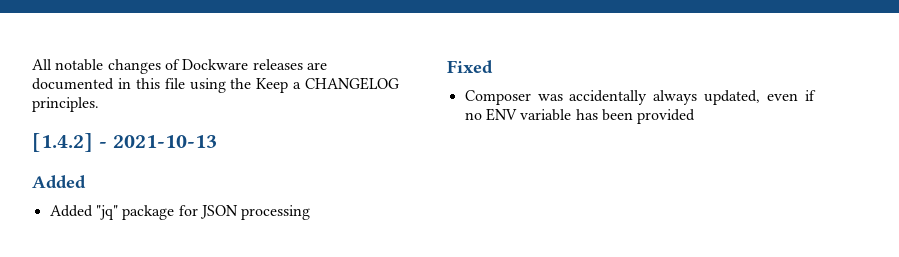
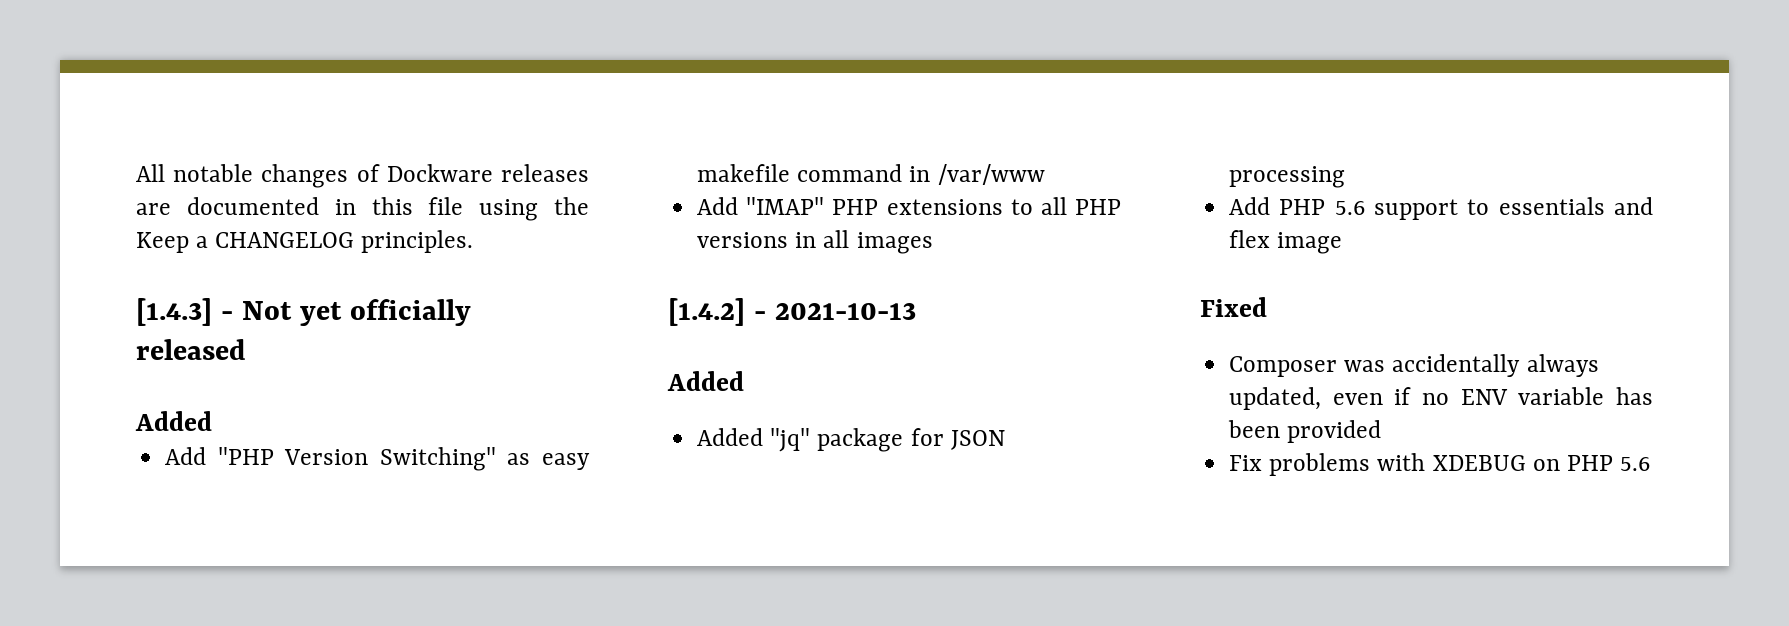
+ [1.4.3] - Not yet officially released
+ Added
+ Add "PHP Version Switching" as easy makefile command in /var/www
+ Add "IMAP" PHP extensions to all PHP versions in all images
+ Add PHP 5.6 support to essentials and flex image
+ Fix problems with XDEBUG on PHP 5.6

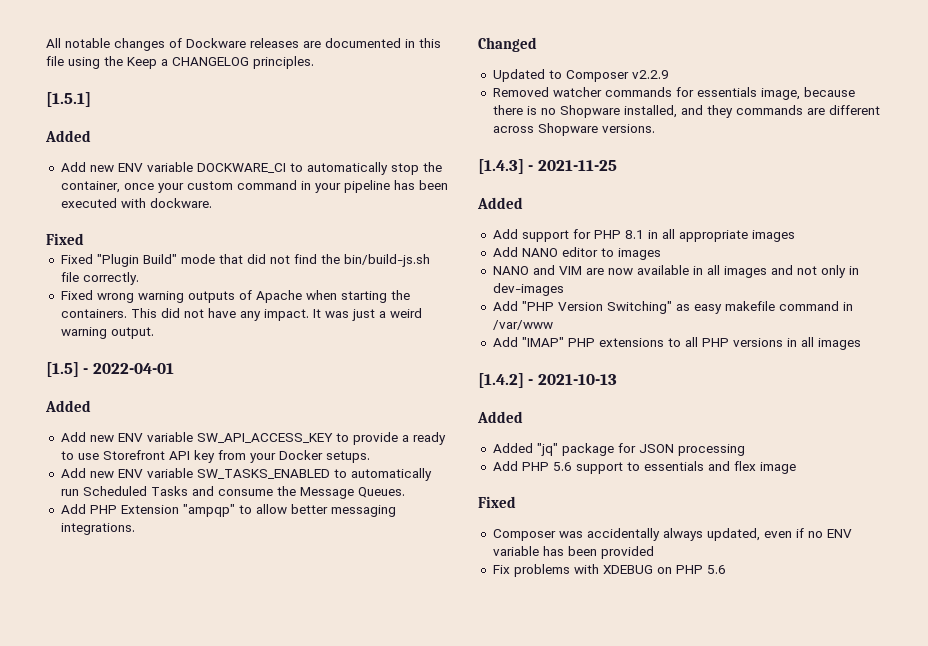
- [1.4.3] - Not yet officially released
+ [1.5.1]
  Added
+ Add new ENV variable DOCKWARE_CI to automatically stop the container, once your custom command in your pipeline has been executed with dockware.
+ Fixed
+ Fixed "Plugin Build" mode that did not find the bin/build-js.sh file correctly.
+ Fixed wrong warning outputs of Apache when starting the containers. This did not have any impact. It was just a weird warning output.
+ [1.5] - 2022-04-01
+ Added
+ Add new ENV variable SW_API_ACCESS_KEY to provide a ready to use Storefront API key from your Docker setups.
+ Add new ENV variable SW_TASKS_ENABLED to automatically run Scheduled Tasks and consume the Message Queues.
+ Add PHP Extension "ampqp" to allow better messaging integrations.
+ Changed
+ Updated to Composer v2.2.9
+ Removed watcher commands for essentials image, because there is no Shopware installed, and they commands are different across Shopware versions.
+ [1.4.3] - 2021-11-25
+ Added
+ Add support for PHP 8.1 in all appropriate images
+ Add NANO editor to images
+ NANO and VIM are now available in all images and not only in dev-images

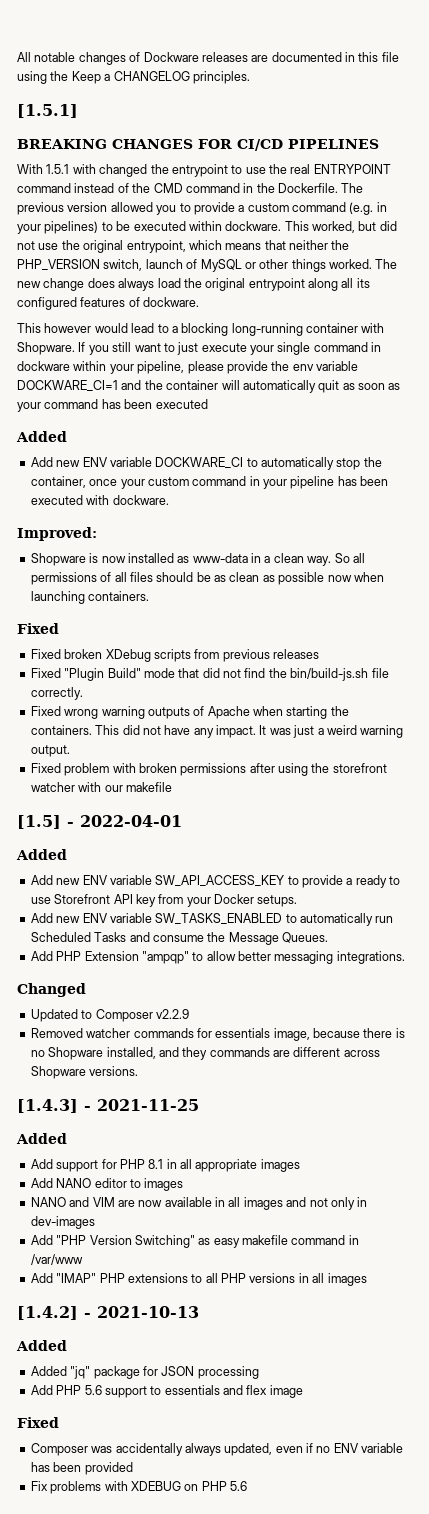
+ BREAKING CHANGES FOR CI/CD PIPELINES
+ With 1.5.1 with changed the entrypoint to use the real ENTRYPOINT command instead of the CMD command in the Dockerfile. The previous version allowed you to provide a custom command (e.g. in your pipelines) to be executed within dockware. This worked, but did not use the original entrypoint, which means that neither the PHP_VERSION switch, launch of MySQL or other things worked. The new change does always load the original entrypoint along all its configured features of dockware.
+ This however would lead to a blocking long-running container with Shopware. If you still want to just execute your single command in dockware within your pipeline, please provide the env variable DOCKWARE_CI=1 and the container will automatically quit as soon as your command has been executed
  Add new ENV variable DOCKWARE_CI to automatically stop the container, once your custom command in your pipeline has been executed with dockware.
+ Improved:
+ Shopware is now installed as www-data in a clean way. So all permissions of all files should be as clean as possible now when launching containers.
  Fixed
+ Fixed broken XDebug scripts from previous releases
+ Fixed problem with broken permissions after using the storefront watcher with our makefile

